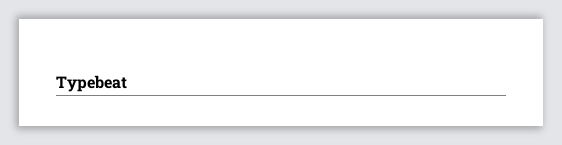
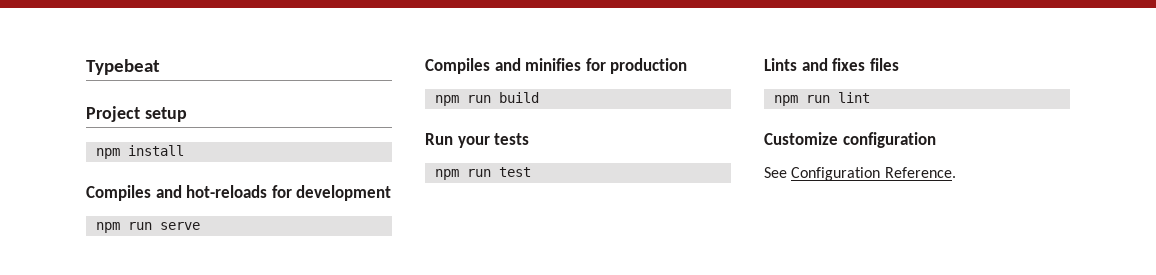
+ Project setup
+ npm install
+ Compiles and hot-reloads for development
+ npm run serve
+ Compiles and minifies for production
+ npm run build
+ Run your tests
+ npm run test
+ Lints and fixes files
+ npm run lint
+ Customize configuration
+ See Configuration Reference.

